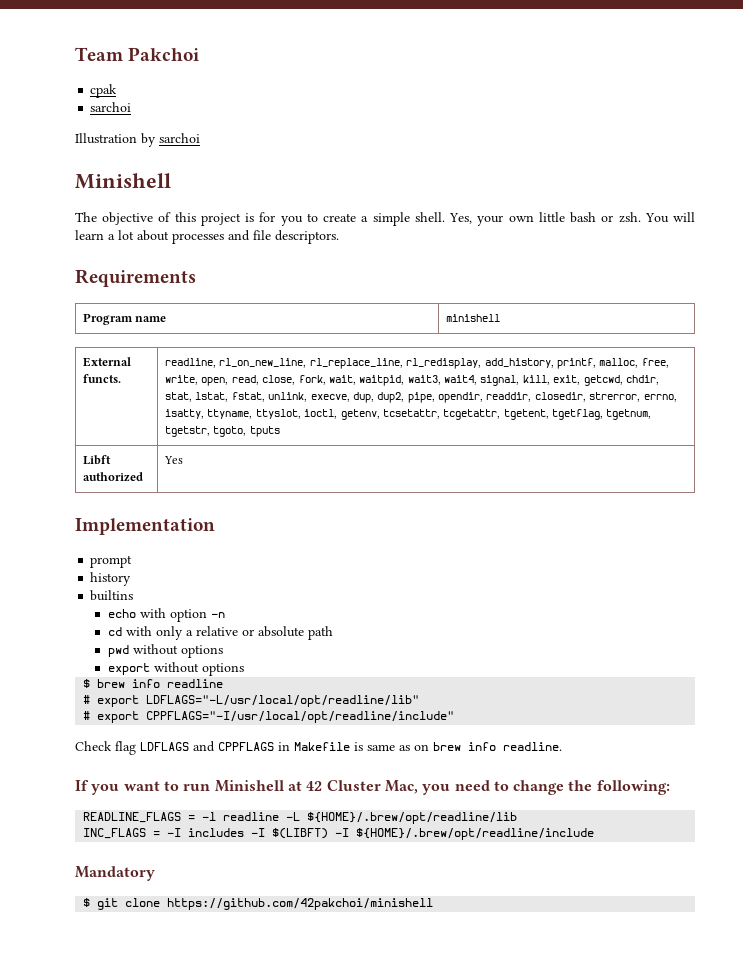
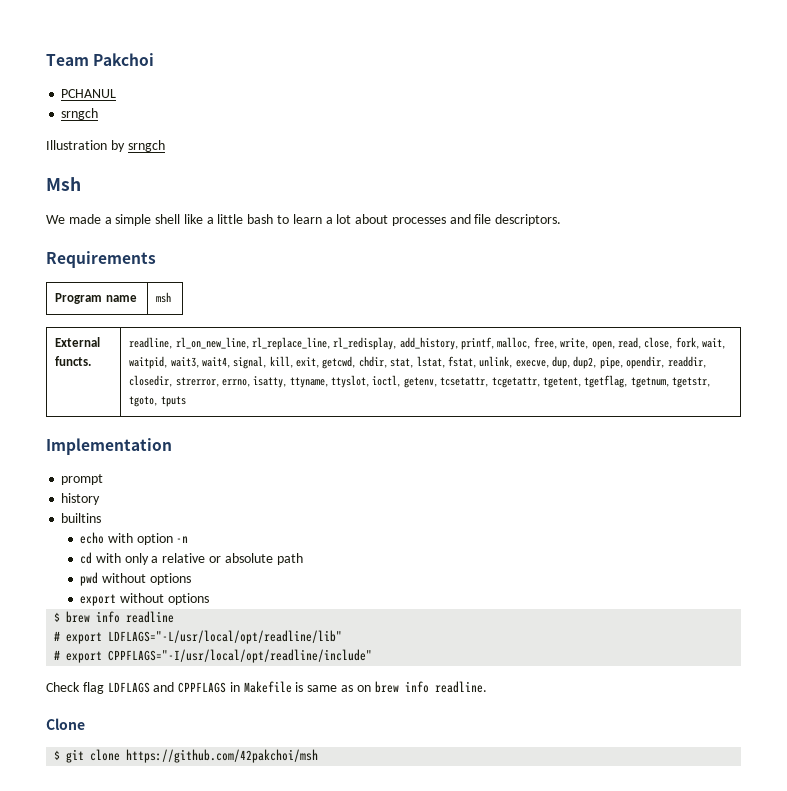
- cpak
- sarchoi
+ PCHANUL
+ srngch
- Illustration by sarchoi
- Minishell
- The objective of this project is for you to create a simple shell. Yes, your own little bash or zsh. You will learn a lot about processes and file descriptors.
+ Illustration by srngch
+ Msh
+ We made a simple shell like a little bash to learn a lot about processes and file descriptors.
- Program name | minishell
+ Program name | msh
- Libft authorized | Yes
- If you want to run Minishell at 42 Cluster Mac, you need to change the following:
- READLINE_FLAGS = -l readline -L ${HOME}/.brew/opt/readline/lib
- INC_FLAGS = -I includes -I $(LIBFT) -I ${HOME}/.brew/opt/readline/include
- Mandatory
+ Clone
- $ git clone https://github.com/42pakchoi/minishell
+ $ git clone https://github.com/42pakchoi/msh

